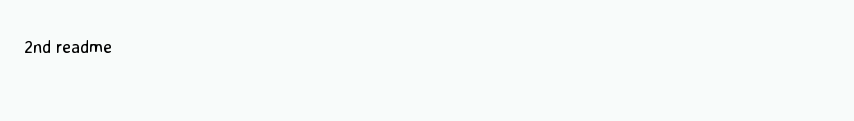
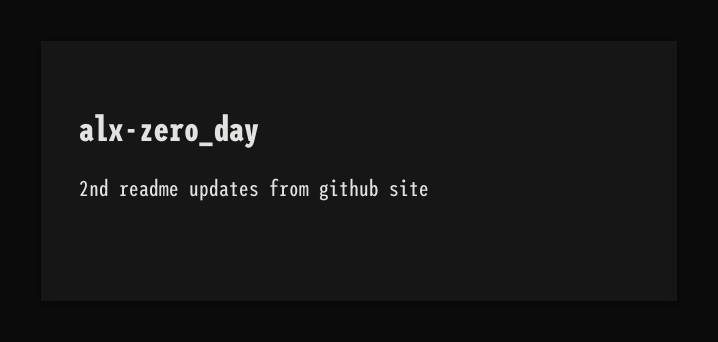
+ alx-zero_day
- 2nd readme
+ 2nd readme updates from github site

